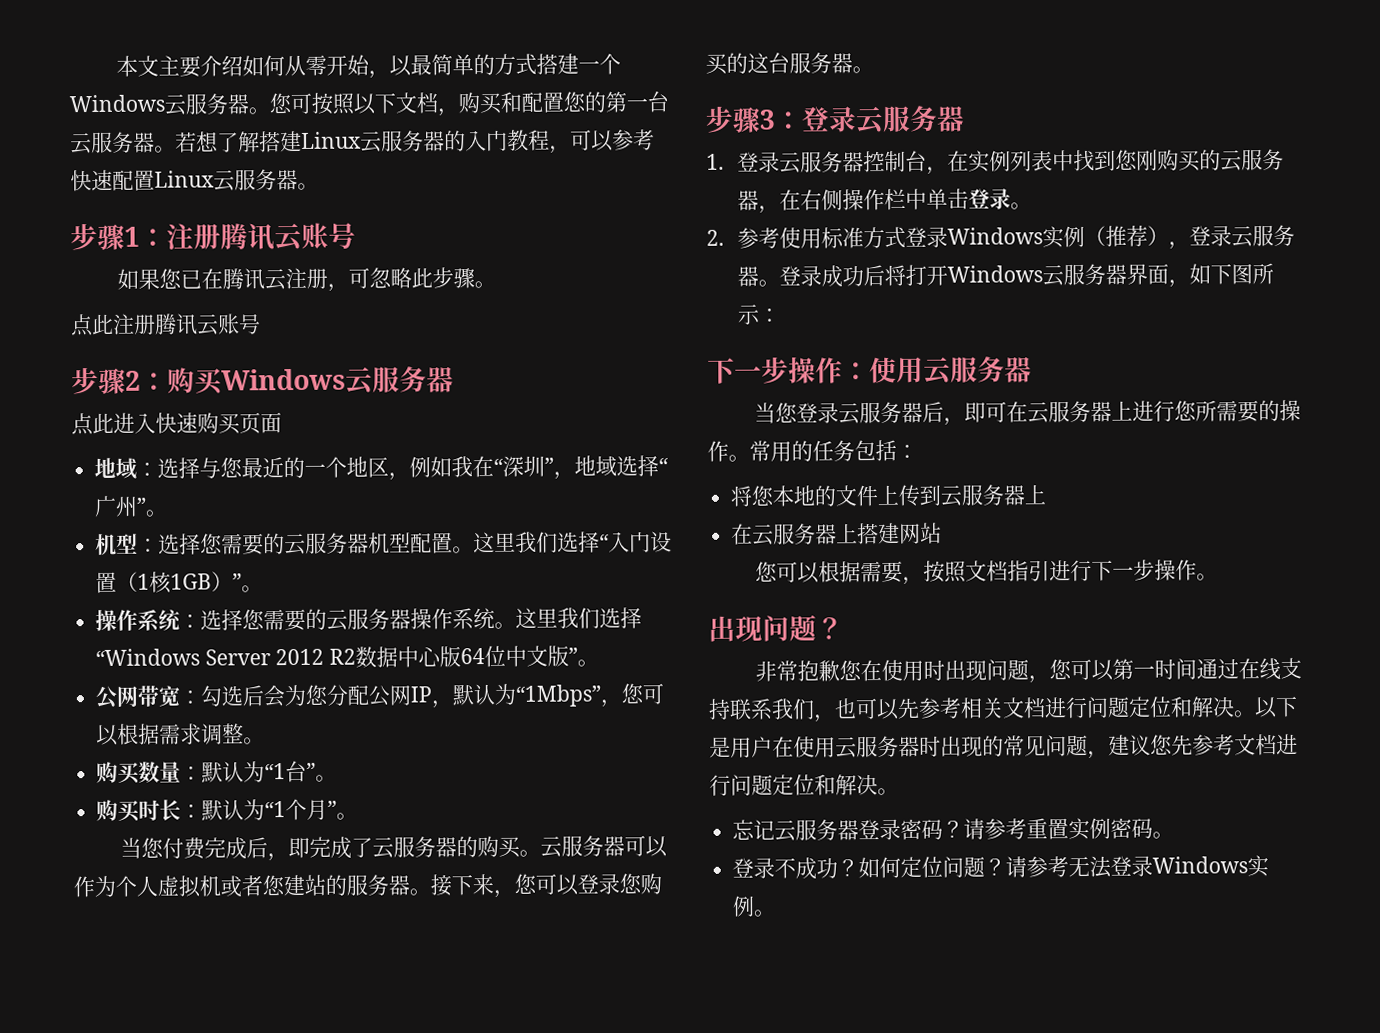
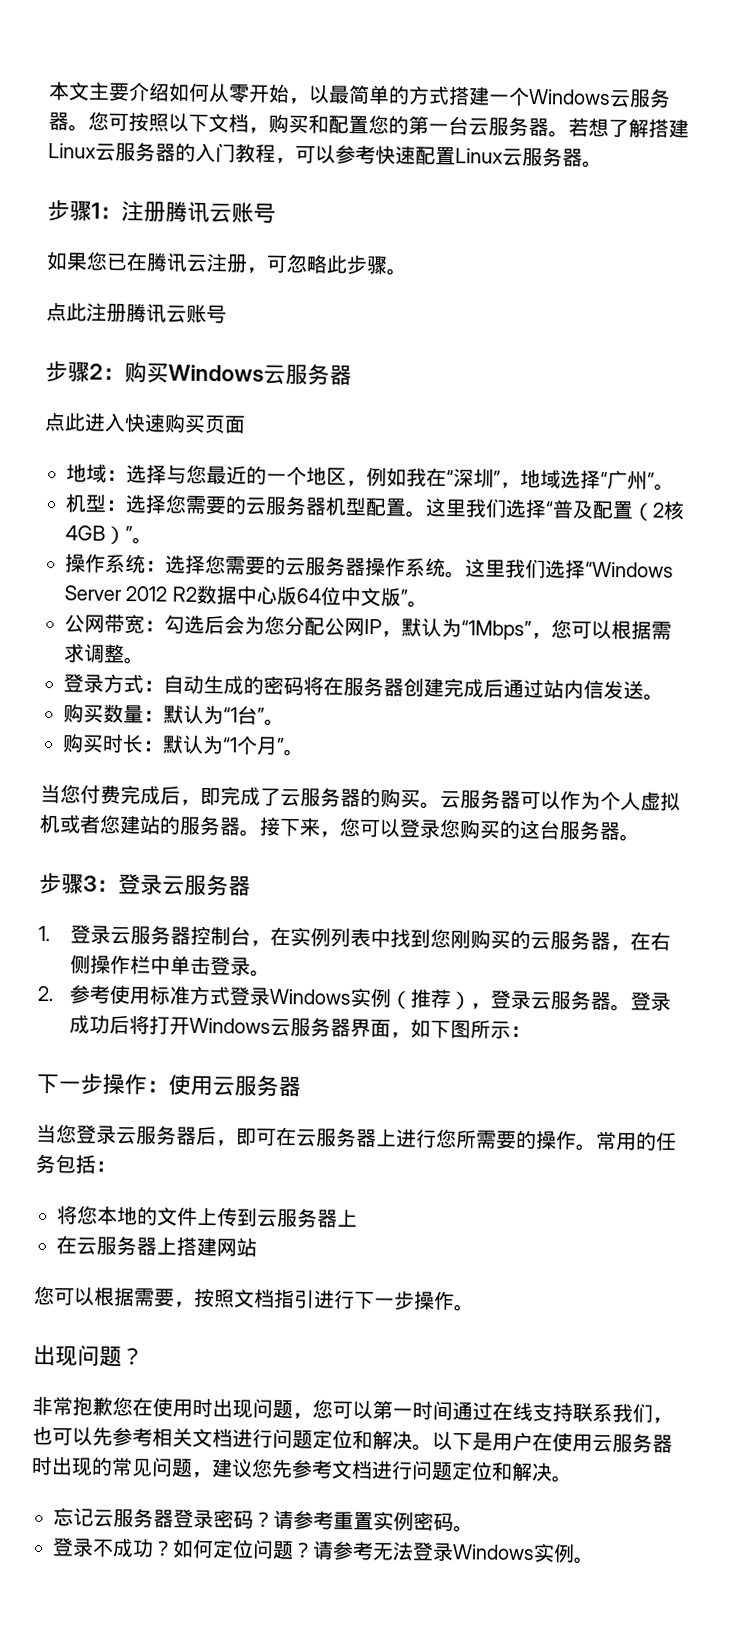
- 这里我们选择“入门设置（1核1GB）”。
+ 这里我们选择“普及配置（2核4GB）”。
+ 登录方式：自动生成的密码将在服务器创建完成后通过站内信发送。

